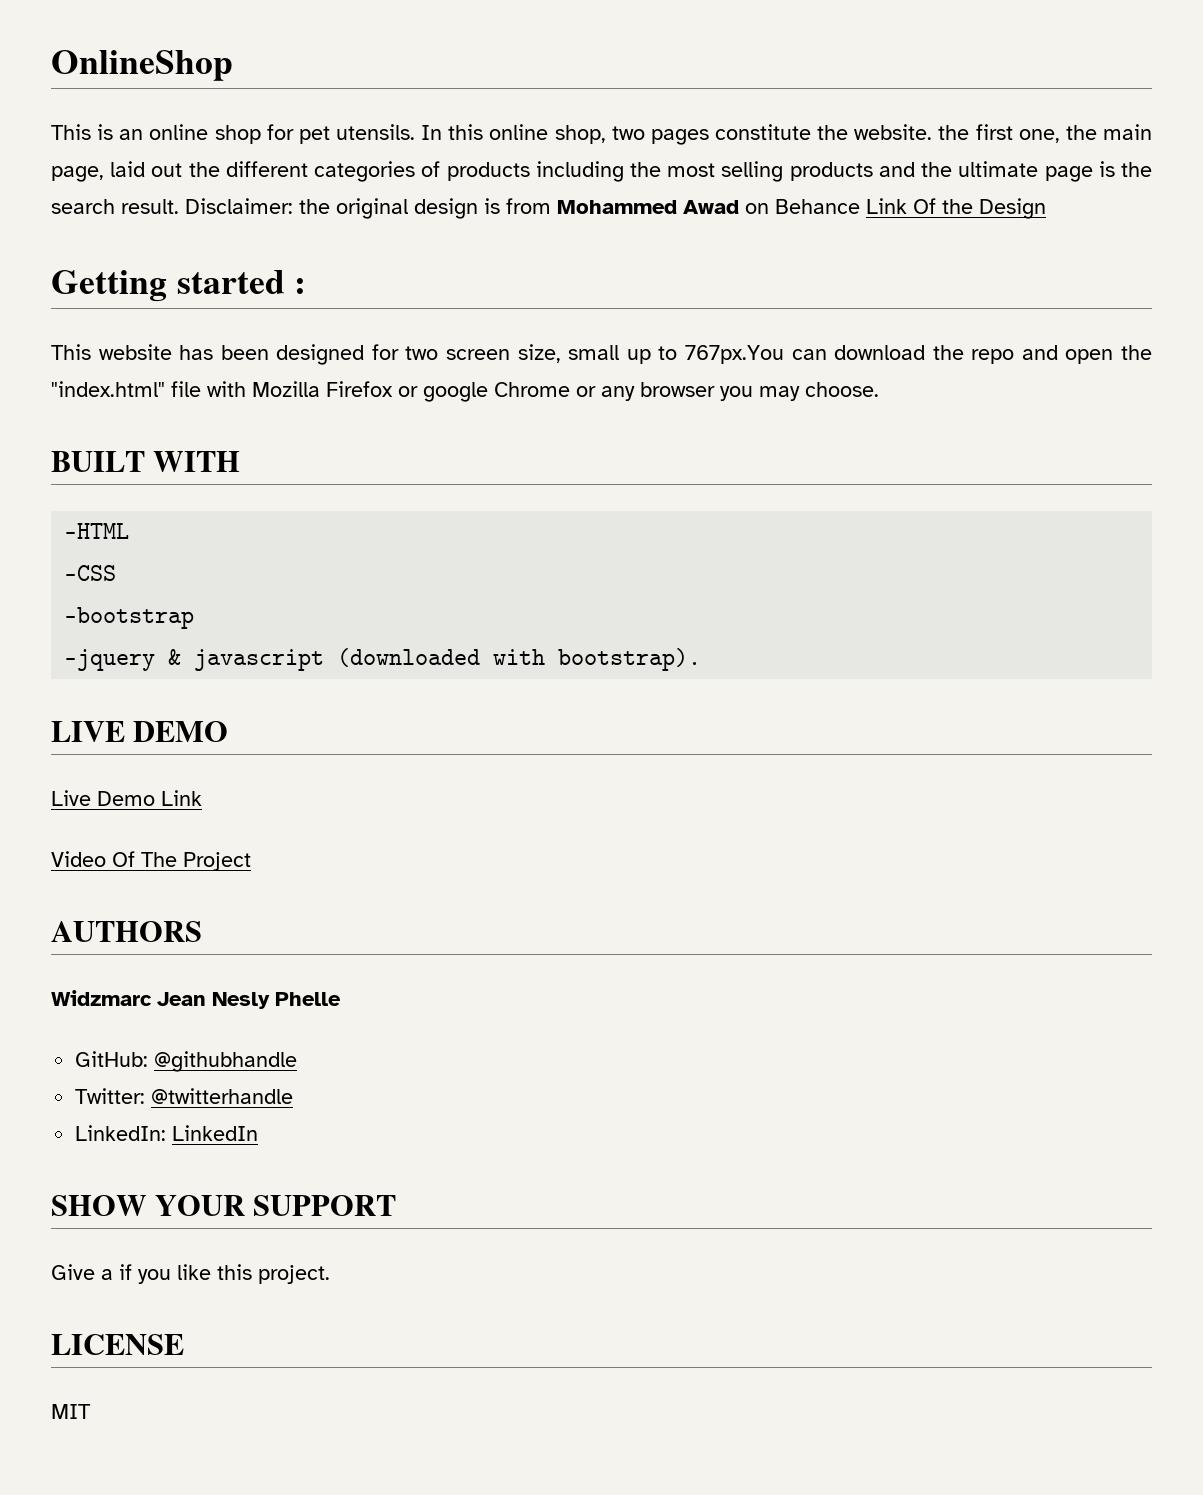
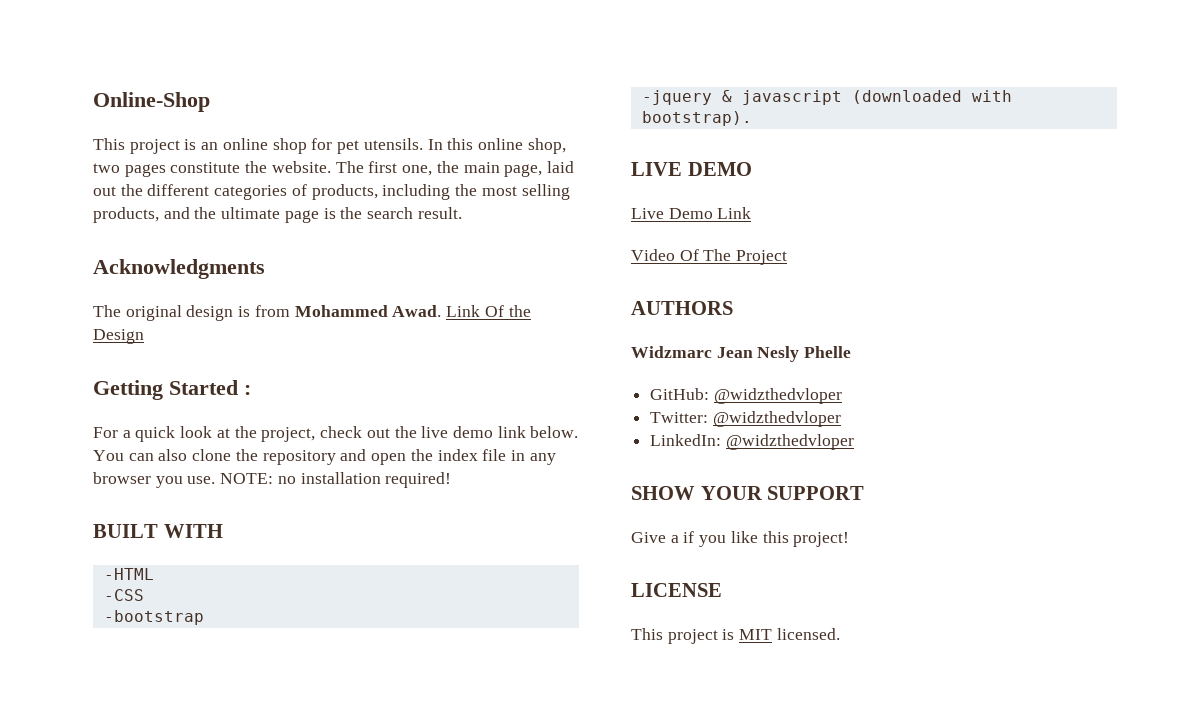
- OnlineShop
- This is an online shop for pet utensils.
+ Online-Shop
+ This project is an online shop for pet utensils.
- In this online shop, two pages constitute the website. the first one, the main page, laid out the different categories of products including the most selling products and the ultimate page is the search result. Disclaimer: the original design is from Mohammed Awad on Behance Link Of the Design
+ In this online shop, two pages constitute the website. The first one, the main page, laid out the different categories of products, including the most selling products, and the ultimate page is the search result.
+ Acknowledgments
+ The original design is from Mohammed Awad. Link Of the Design
- Getting started :
+ Getting Started :
- This website has been designed for two screen size, small up to 767px.You can download the repo and open the "index.html" file with Mozilla Firefox or google Chrome or any browser you may choose.
+ For a quick look at the project, check out the live demo link below. You can also clone the repository and open the index file in any browser you use. NOTE: no installation required!
- GitHub: @githubhandle
+ GitHub: @widzthedvloper
- Twitter: @twitterhandle
+ Twitter: @widzthedvloper
- LinkedIn: LinkedIn
+ LinkedIn: @widzthedvloper
- Give a if you like this project.
+ Give a if you like this project!
- MIT
+ This project is MIT licensed.

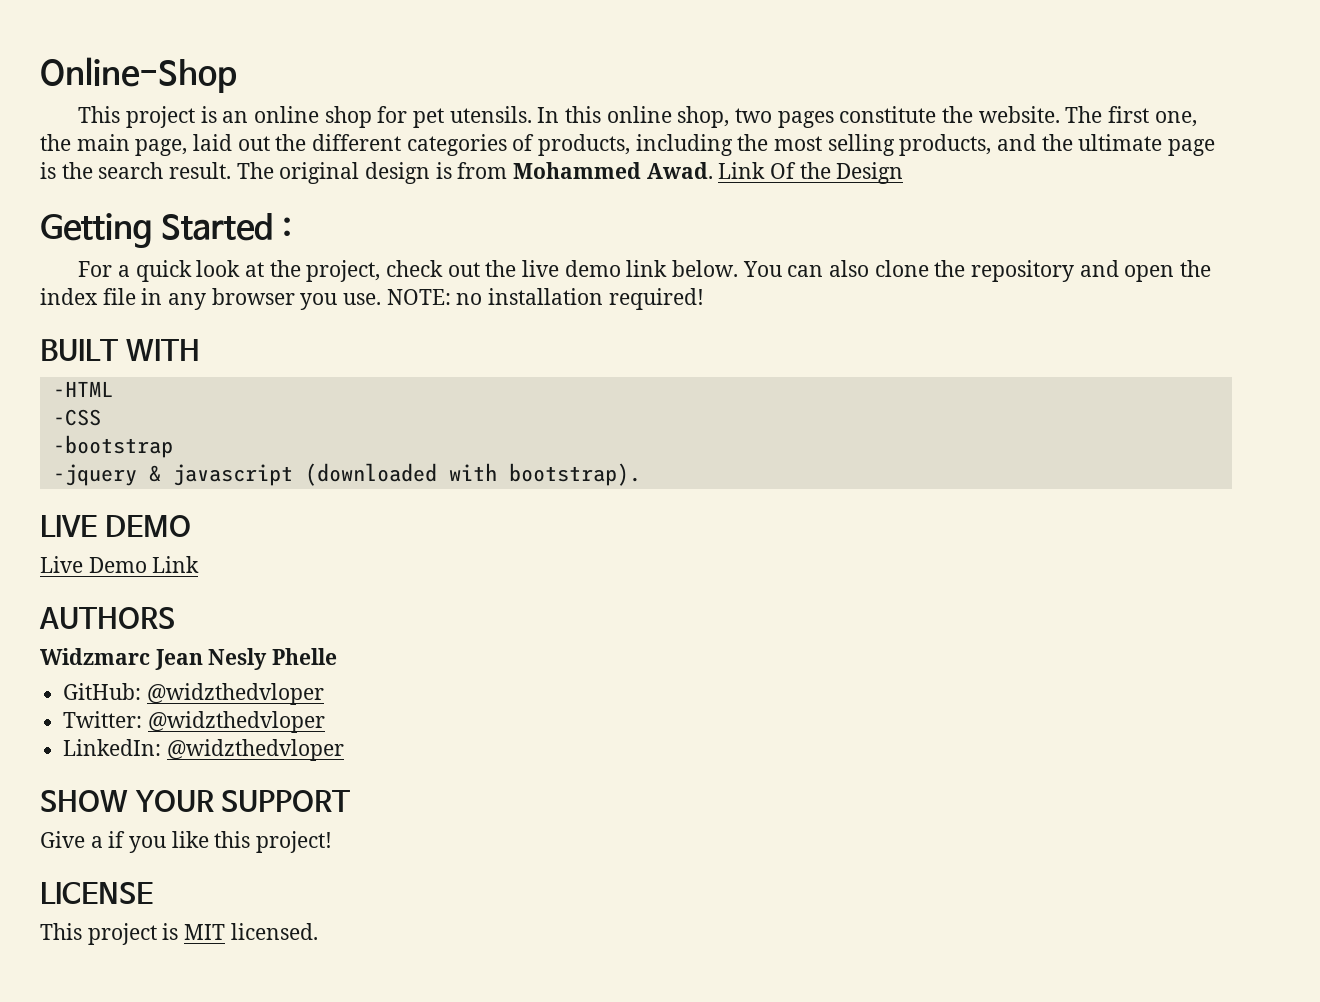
- The first one, the main page, laid out the different categories of products, including the most selling products, and the ultimate page is the search result.
- Acknowledgments
- The original design is from Mohammed Awad.
+ The first one, the main page, laid out the different categories of products, including the most selling products, and the ultimate page is the search result. The original design is from Mohammed Awad.
- Video Of The Project

